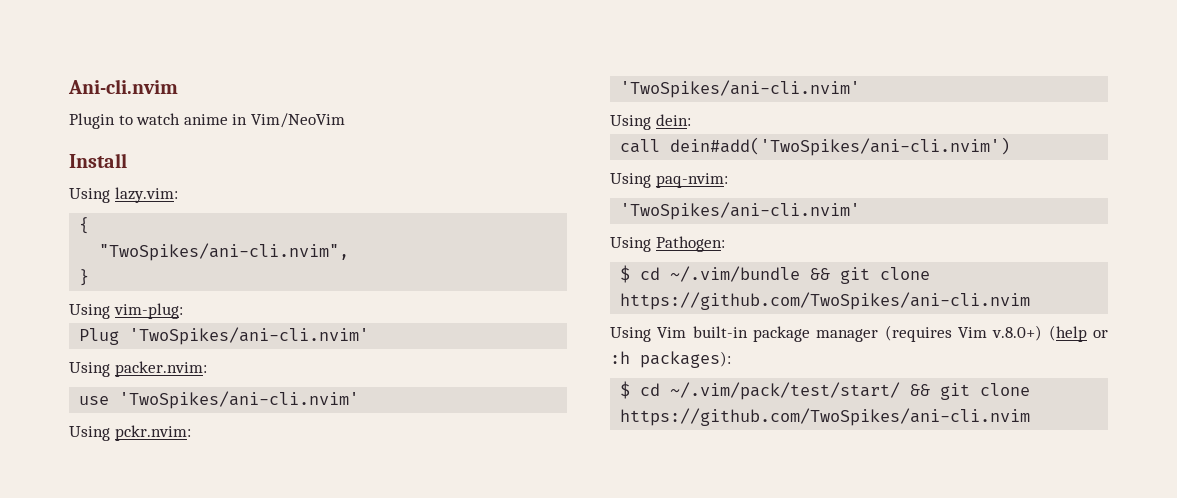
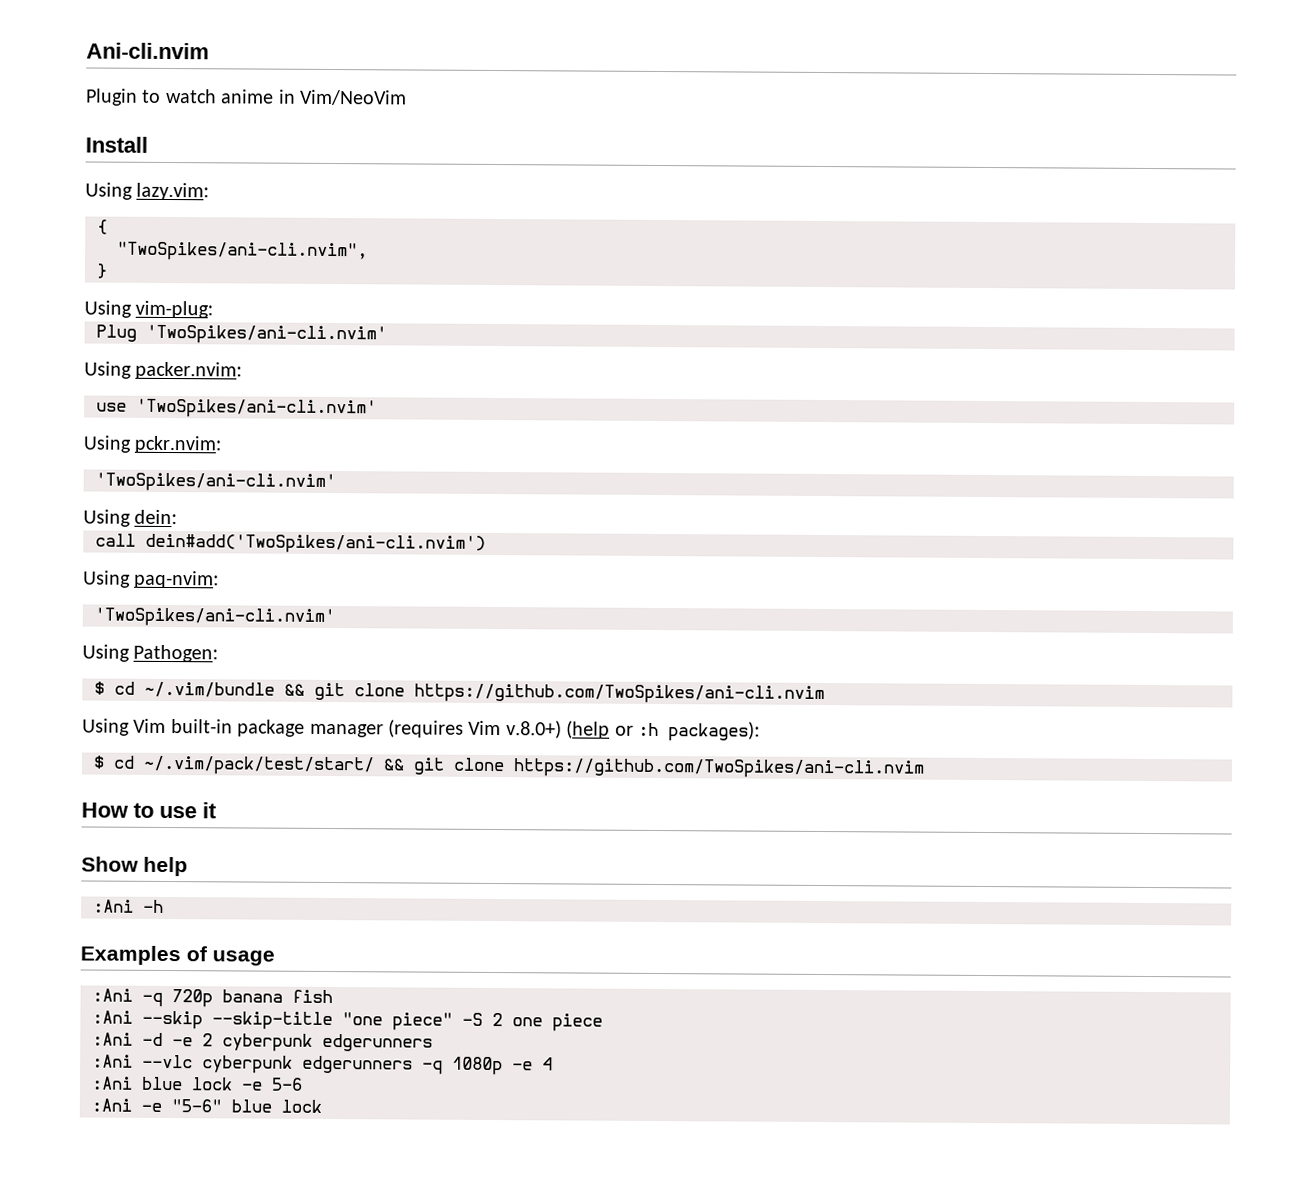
+ How to use it
+ Show help
+ :Ani -h
+ Examples of usage
+ :Ani -q 720p banana fish
+ :Ani --skip --skip-title "one piece" -S 2 one piece
+ :Ani -d -e 2 cyberpunk edgerunners
+ :Ani --vlc cyberpunk edgerunners -q 1080p -e 4
+ :Ani blue lock -e 5-6
+ :Ani -e "5-6" blue lock

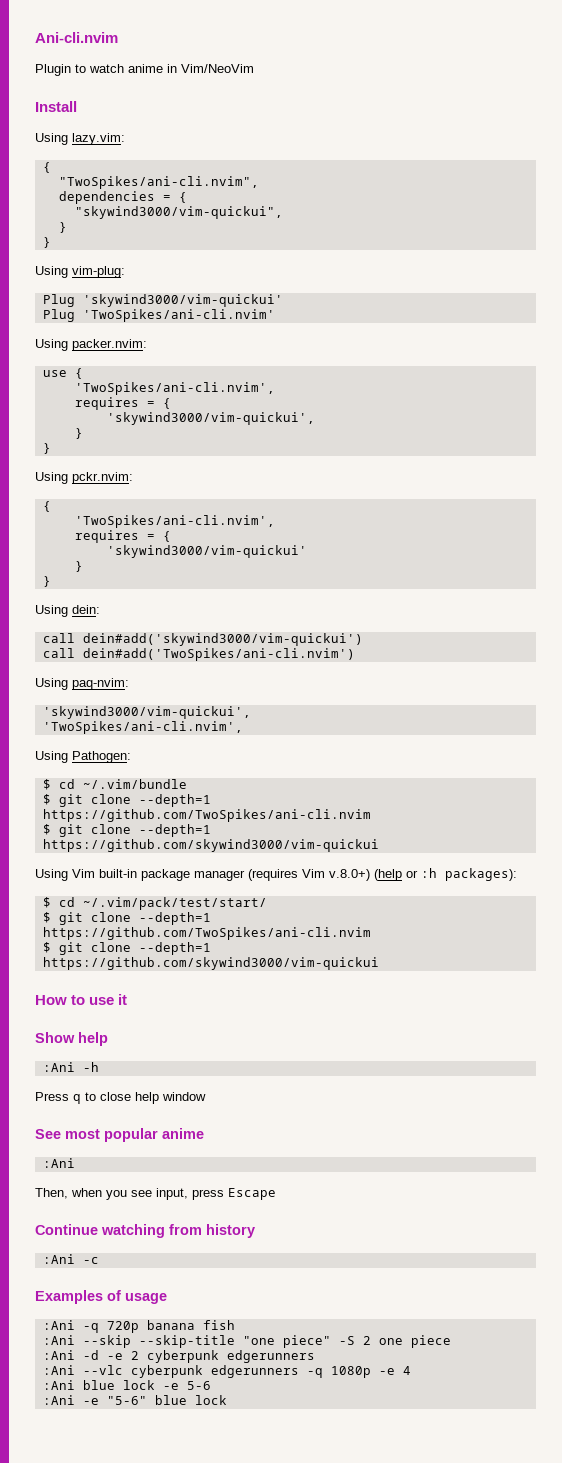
+ dependencies = {
+ "skywind3000/vim-quickui",
+ }
+ Plug 'skywind3000/vim-quickui'
- use 'TwoSpikes/ani-cli.nvim'
+ use {
+ 'TwoSpikes/ani-cli.nvim',
+ requires = {
+ 'skywind3000/vim-quickui',
+ }
+ }
  Using pckr.nvim:
- 'TwoSpikes/ani-cli.nvim'
+ {
+ 'TwoSpikes/ani-cli.nvim',
+ requires = {
+ 'skywind3000/vim-quickui'
+ }
+ }
+ call dein#add('skywind3000/vim-quickui')
  Using paq-nvim:
- 'TwoSpikes/ani-cli.nvim'
+ 'skywind3000/vim-quickui',
+ 'TwoSpikes/ani-cli.nvim',
- $ cd ~/.vim/bundle && git clone https://github.com/TwoSpikes/ani-cli.nvim
+ $ cd ~/.vim/bundle
+ $ git clone --depth=1 https://github.com/TwoSpikes/ani-cli.nvim
+ $ git clone --depth=1 https://github.com/skywind3000/vim-quickui
- $ cd ~/.vim/pack/test/start/ && git clone https://github.com/TwoSpikes/ani-cli.nvim
+ $ cd ~/.vim/pack/test/start/
+ $ git clone --depth=1 https://github.com/TwoSpikes/ani-cli.nvim
+ $ git clone --depth=1 https://github.com/skywind3000/vim-quickui
+ Press q to close help window
+ See most popular anime
+ :Ani
+ Then, when you see input, press Escape
+ Continue watching from history
+ :Ani -c

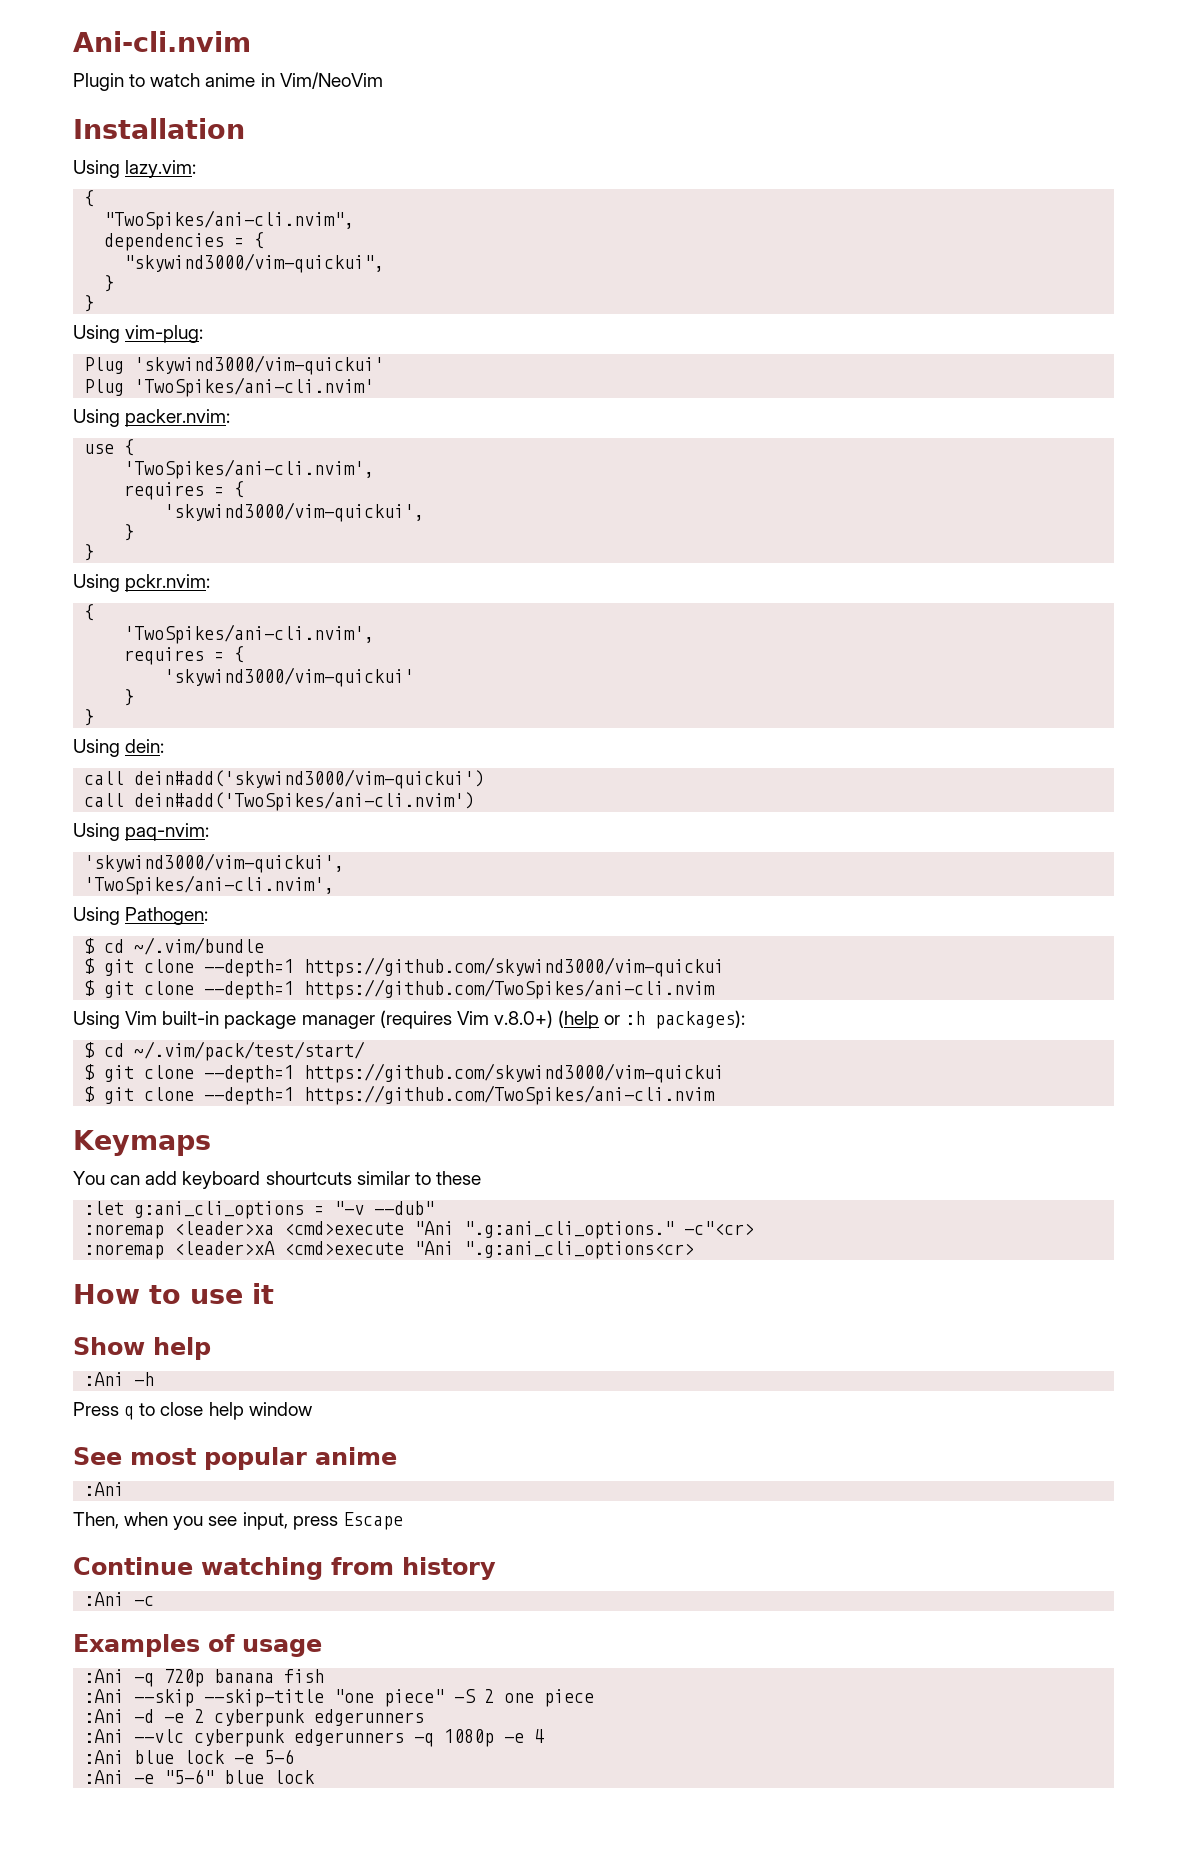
- Install
+ Installation
  $ cd ~/.vim/bundle
+ $ git clone --depth=1 https://github.com/skywind3000/vim-quickui
  $ git clone --depth=1 https://github.com/TwoSpikes/ani-cli.nvim
- $ git clone --depth=1 https://github.com/skywind3000/vim-quickui
  $ cd ~/.vim/pack/test/start/
+ $ git clone --depth=1 https://github.com/skywind3000/vim-quickui
  $ git clone --depth=1 https://github.com/TwoSpikes/ani-cli.nvim
- $ git clone --depth=1 https://github.com/skywind3000/vim-quickui
+ Keymaps
+ You can add keyboard shourtcuts similar to these
+ :let g:ani_cli_options = "-v --dub"
+ :noremap <leader>xa <cmd>execute "Ani ".g:ani_cli_options." -c"<cr>
+ :noremap <leader>xA <cmd>execute "Ani ".g:ani_cli_options<cr>

